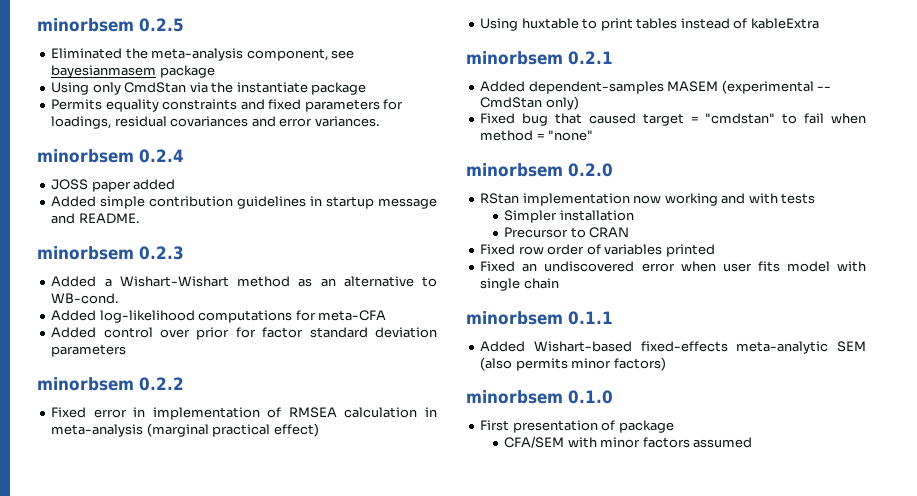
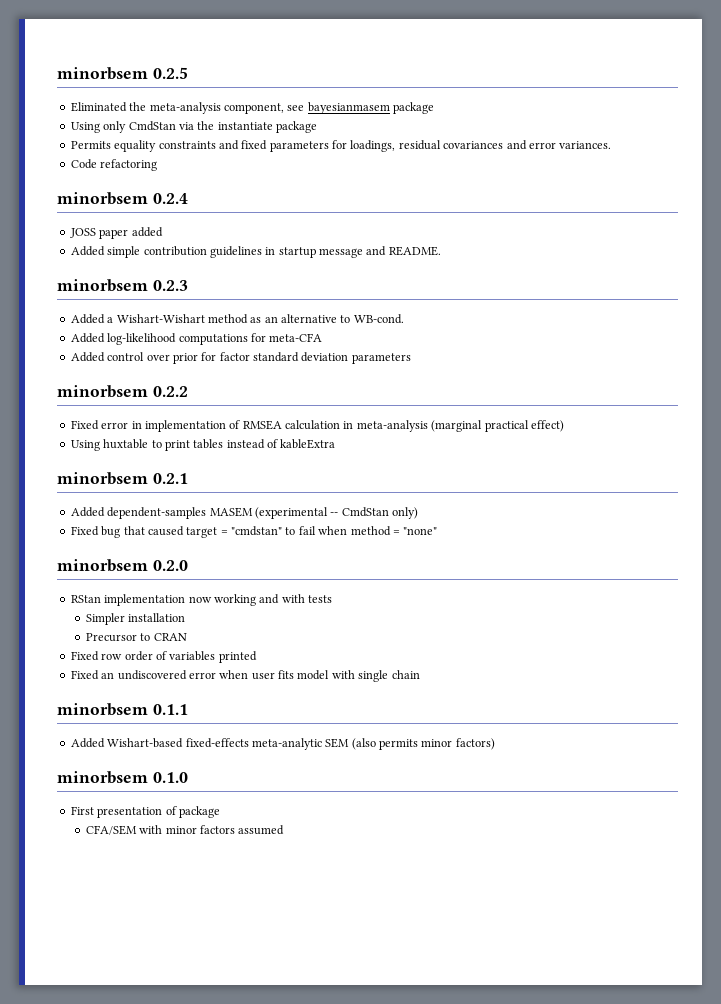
+ Code refactoring

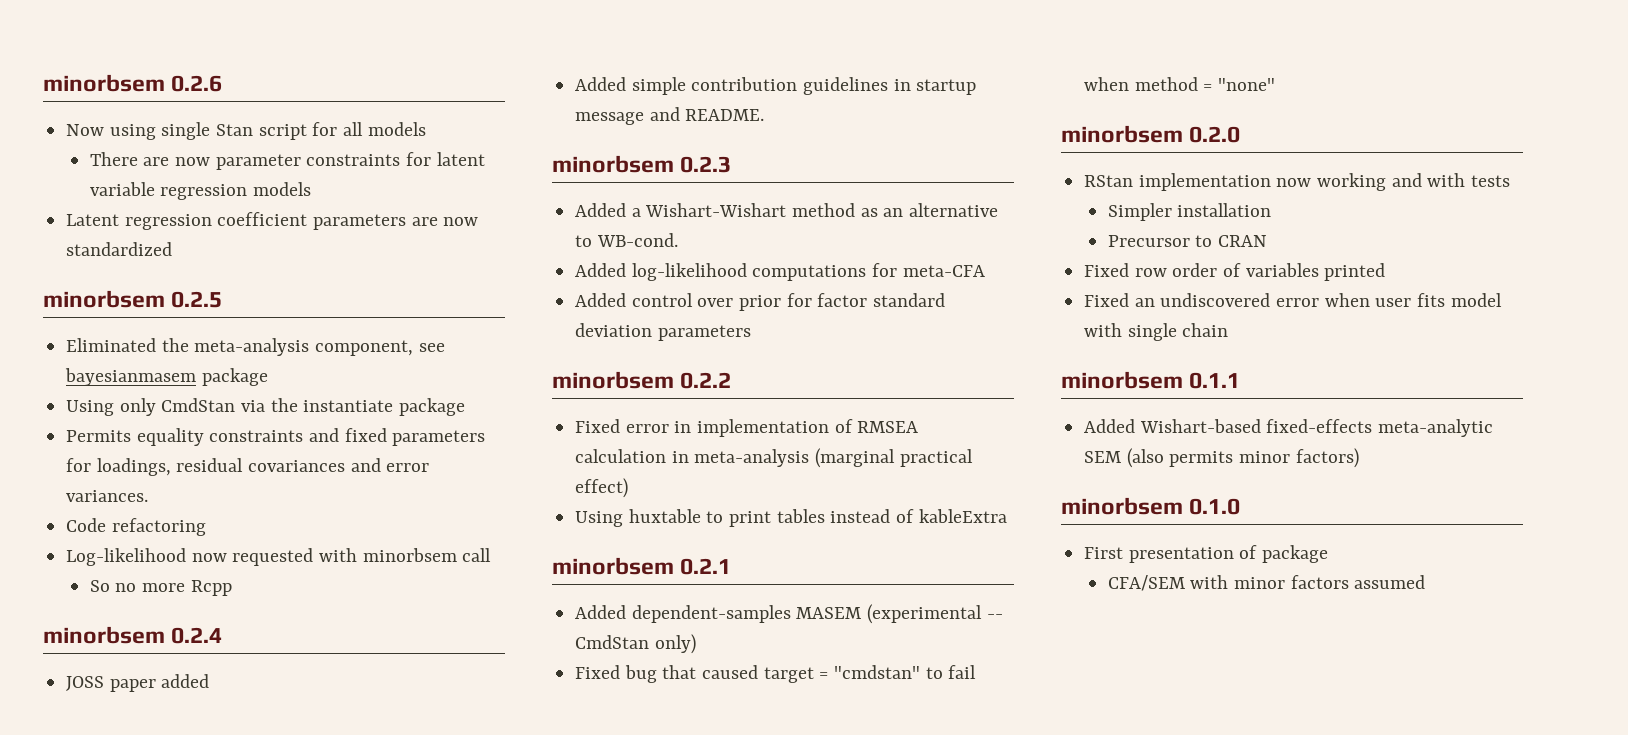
+ minorbsem 0.2.6
+ Now using single Stan script for all models
+ There are now parameter constraints for latent variable regression models
+ Latent regression coefficient parameters are now standardized
+ Log-likelihood now requested with minorbsem call
+ So no more Rcpp

